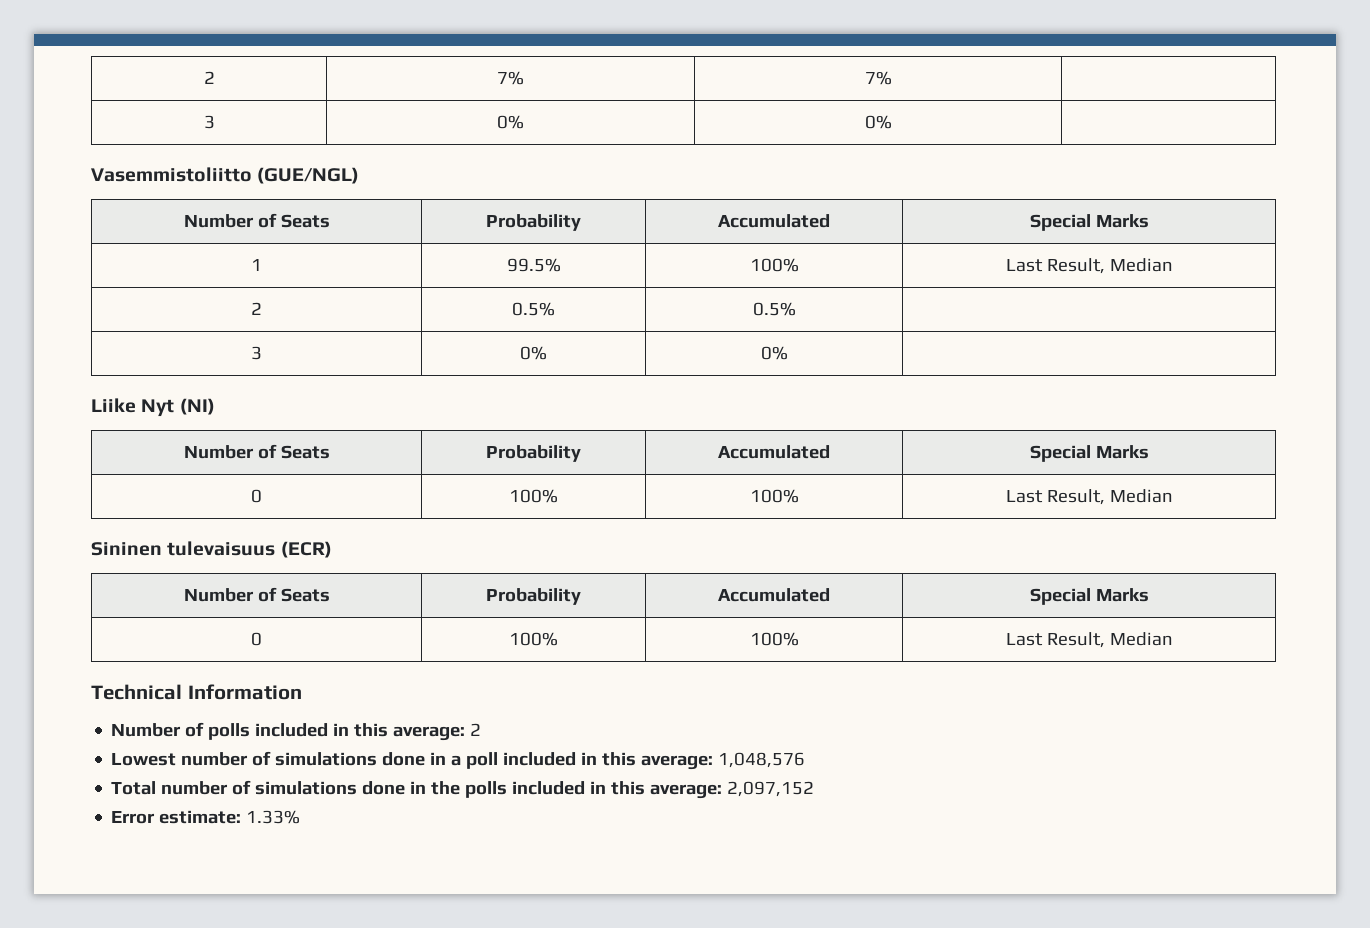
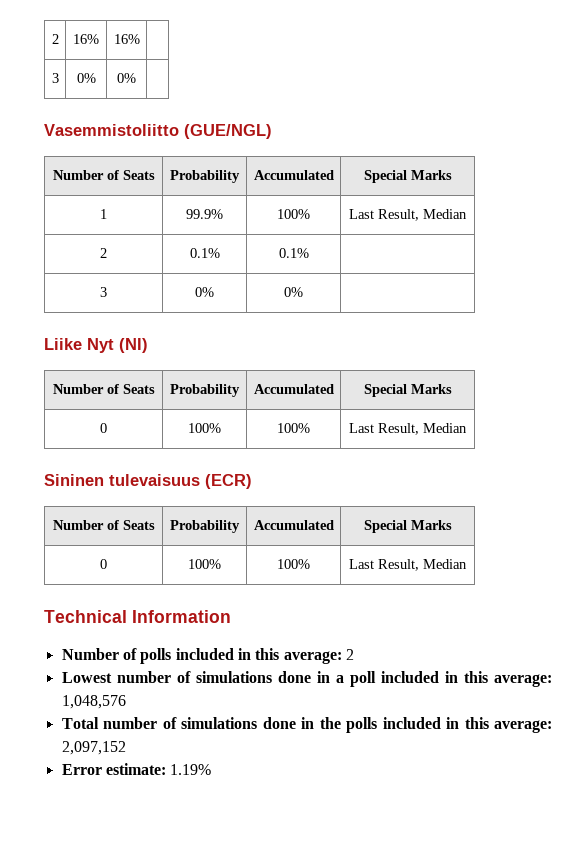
- 2 | 7% | 7% |
+ 2 | 16% | 16% |
- 1 | 99.5% | 100% | Last Result, Median
+ 1 | 99.9% | 100% | Last Result, Median
- 2 | 0.5% | 0.5% |
+ 2 | 0.1% | 0.1% |
- Error estimate: 1.33%
+ Error estimate: 1.19%

